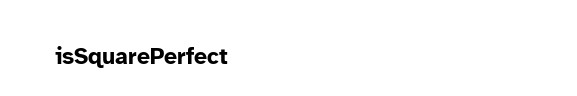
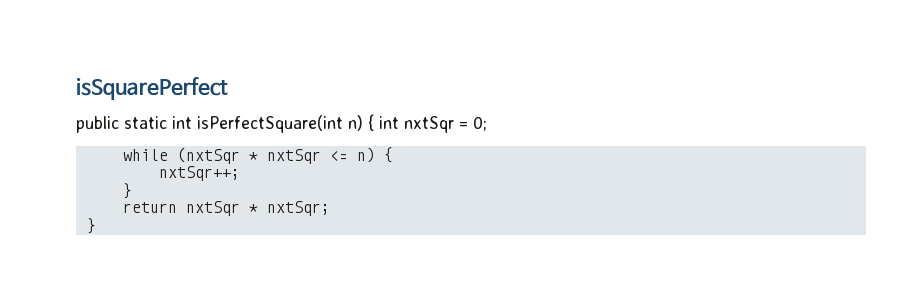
+ public static int isPerfectSquare(int n) { int nxtSqr = 0;
+ while (nxtSqr * nxtSqr <= n) {
+ nxtSqr++;
+ }
+ return nxtSqr * nxtSqr;
+ }

